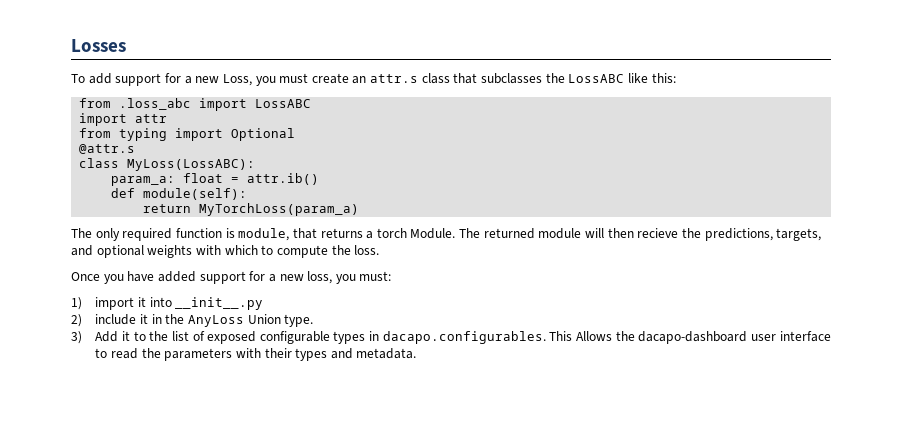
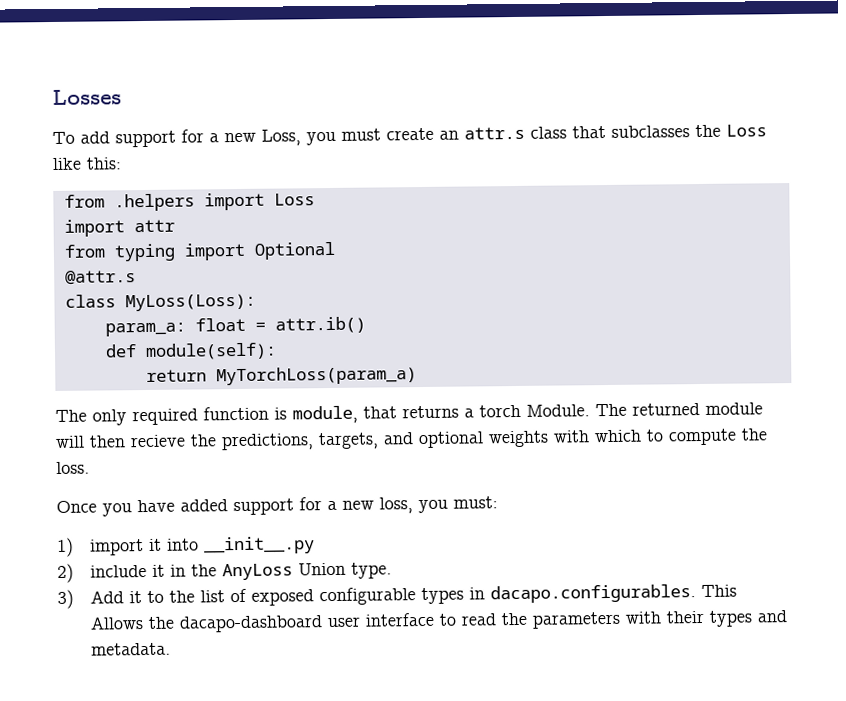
- To add support for a new Loss, you must create an attr.s class that subclasses the LossABC like this:
+ To add support for a new Loss, you must create an attr.s class that subclasses the Loss like this:
- from .loss_abc import LossABC
+ from .helpers import Loss
- class MyLoss(LossABC):
+ class MyLoss(Loss):

